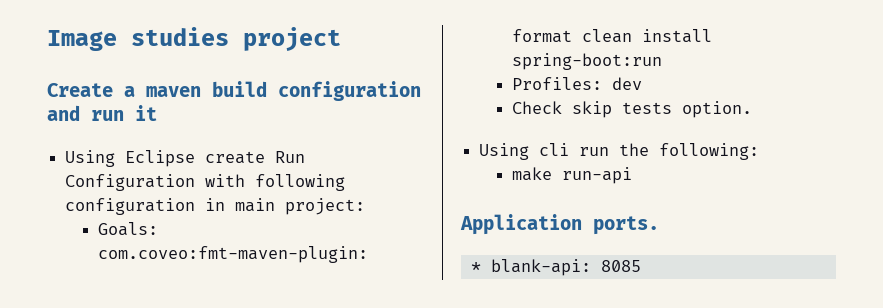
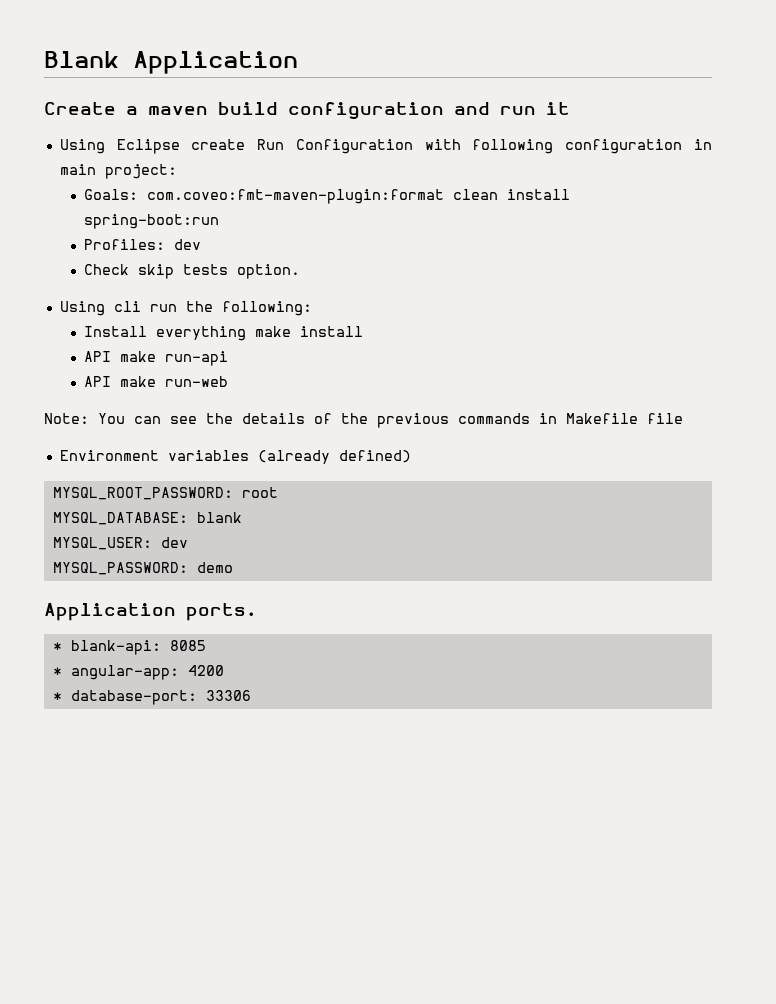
- Image studies project
+ Blank Application
- make run-api
+ Install everything make install
+ API make run-api
+ API make run-web
+ Note: You can see the details of the previous commands in Makefile file
+ Environment variables (already defined)
+ MYSQL_ROOT_PASSWORD: root
+ MYSQL_DATABASE: blank
+ MYSQL_USER: dev
+ MYSQL_PASSWORD: demo
+ * angular-app: 4200
+ * database-port: 33306

